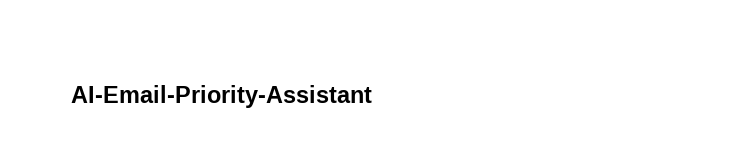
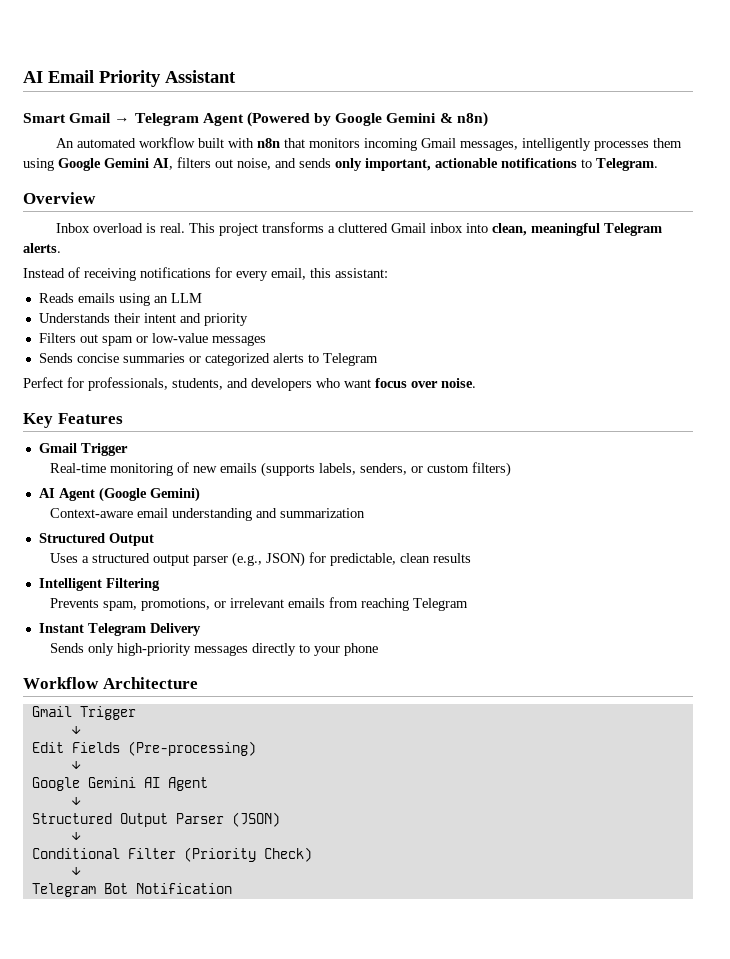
- AI-Email-Priority-Assistant
+ AI Email Priority Assistant
+ Smart Gmail → Telegram Agent (Powered by Google Gemini & n8n)
+ An automated workflow built with n8n that monitors incoming Gmail messages, intelligently processes them using Google Gemini AI, filters out noise, and sends only important, actionable notifications to Telegram.
+ Overview
+ Inbox overload is real. This project transforms a cluttered Gmail inbox into clean, meaningful Telegram alerts.
+ Instead of receiving notifications for every email, this assistant:
+ Reads emails using an LLM
+ Understands their intent and priority
+ Filters out spam or low-value messages
+ Sends concise summaries or categorized alerts to Telegram
+ Perfect for professionals, students, and developers who want focus over noise.
+ Key Features
+ Gmail Trigger
+ Real-time monitoring of new emails (supports labels, senders, or custom filters)
+ AI Agent (Google Gemini)
+ Context-aware email understanding and summarization
+ Structured Output
+ Uses a structured output parser (e.g., JSON) for predictable, clean results
+ Intelligent Filtering
+ Prevents spam, promotions, or irrelevant emails from reaching Telegram
+ Instant Telegram Delivery
+ Sends only high-priority messages directly to your phone
+ Workflow Architecture
+ Gmail Trigger
+ ↓
+ Edit Fields (Pre-processing)
+ ↓
+ Google Gemini AI Agent
+ ↓
+ Structured Output Parser (JSON)
+ ↓
+ Conditional Filter (Priority Check)
+ ↓
+ Telegram Bot Notification

